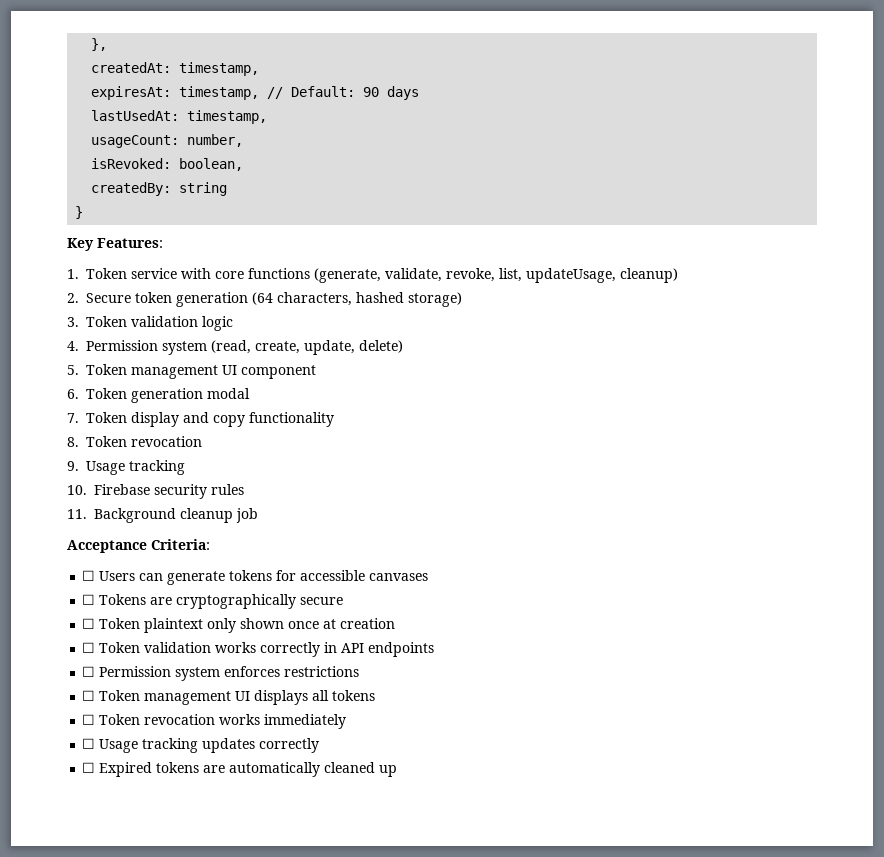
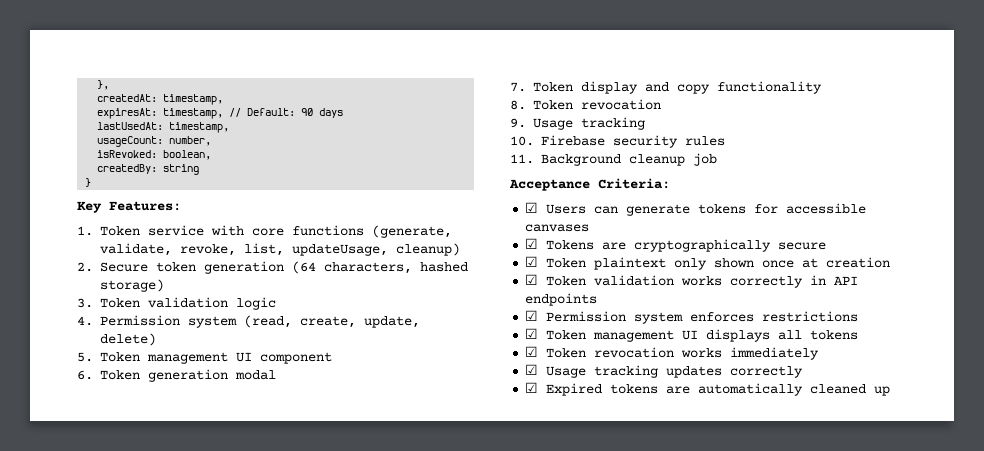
- ☐ Users can generate tokens for accessible canvases
+ ☑ Users can generate tokens for accessible canvases
- ☐ Tokens are cryptographically secure
+ ☑ Tokens are cryptographically secure
- ☐ Token plaintext only shown once at creation
+ ☑ Token plaintext only shown once at creation
- ☐ Token validation works correctly in API endpoints
+ ☑ Token validation works correctly in API endpoints
- ☐ Permission system enforces restrictions
+ ☑ Permission system enforces restrictions
- ☐ Token management UI displays all tokens
+ ☑ Token management UI displays all tokens
- ☐ Token revocation works immediately
+ ☑ Token revocation works immediately
- ☐ Usage tracking updates correctly
+ ☑ Usage tracking updates correctly
- ☐ Expired tokens are automatically cleaned up
+ ☑ Expired tokens are automatically cleaned up

